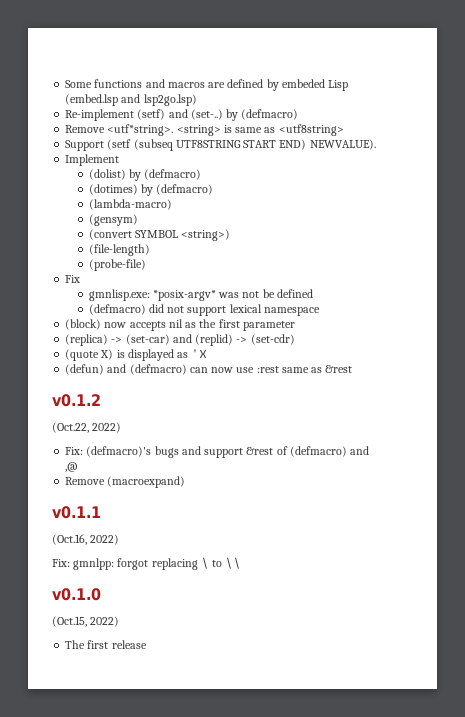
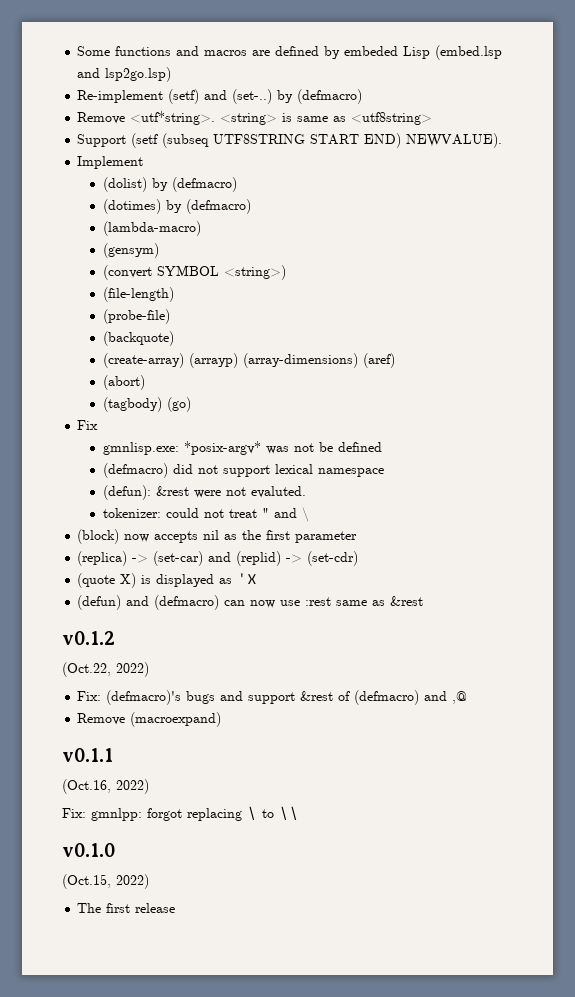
+ (backquote)
+ (create-array) (arrayp) (array-dimensions) (aref)
+ (abort)
+ (tagbody) (go)
+ (defun): &rest were not evaluted.
+ tokenizer: could not treat " and \

